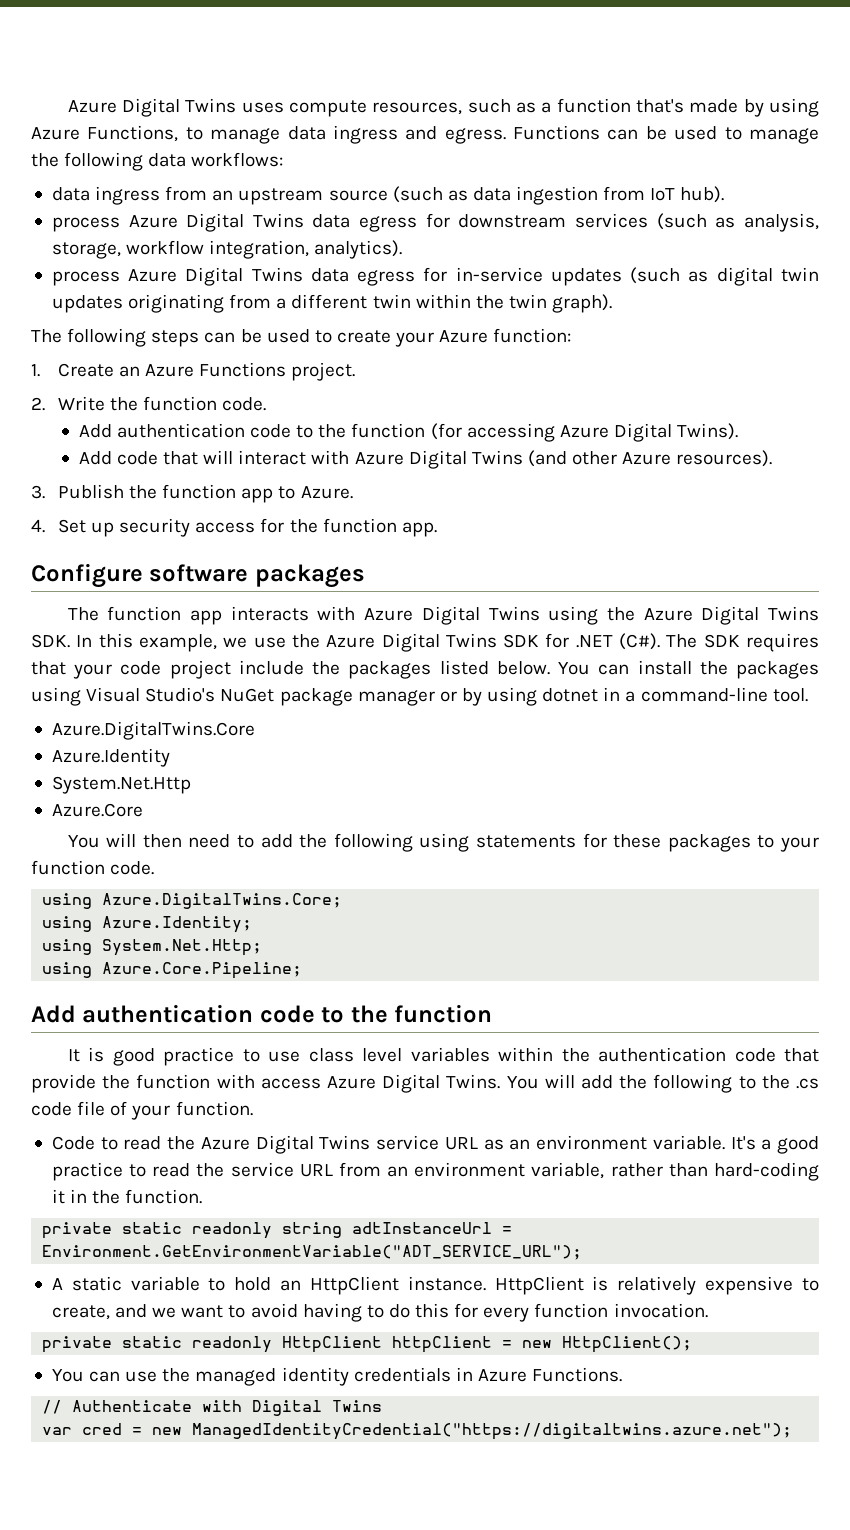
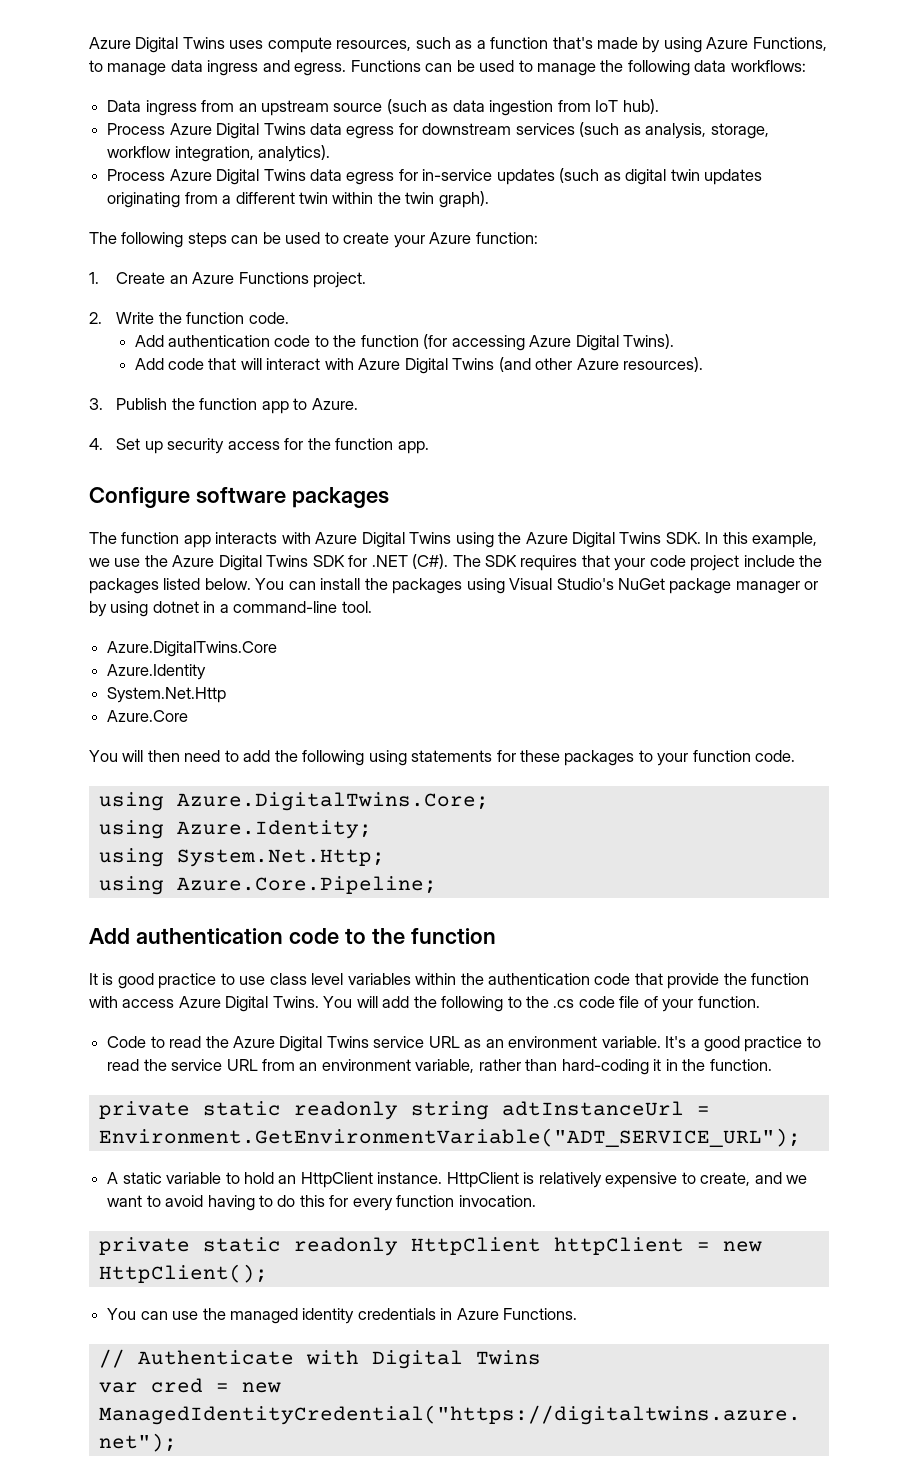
- data ingress from an upstream source (such as data ingestion from IoT hub).
+ Data ingress from an upstream source (such as data ingestion from IoT hub).
- process Azure Digital Twins data egress for downstream services (such as analysis, storage, workflow integration, analytics).
+ Process Azure Digital Twins data egress for downstream services (such as analysis, storage, workflow integration, analytics).
- process Azure Digital Twins data egress for in-service updates (such as digital twin updates originating from a different twin within the twin graph).
+ Process Azure Digital Twins data egress for in-service updates (such as digital twin updates originating from a different twin within the twin graph).

